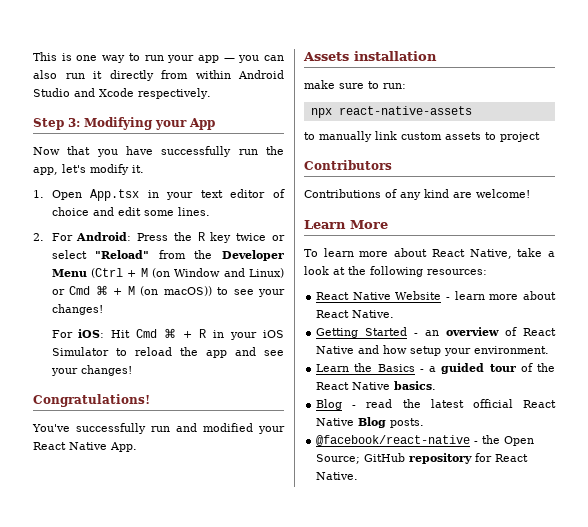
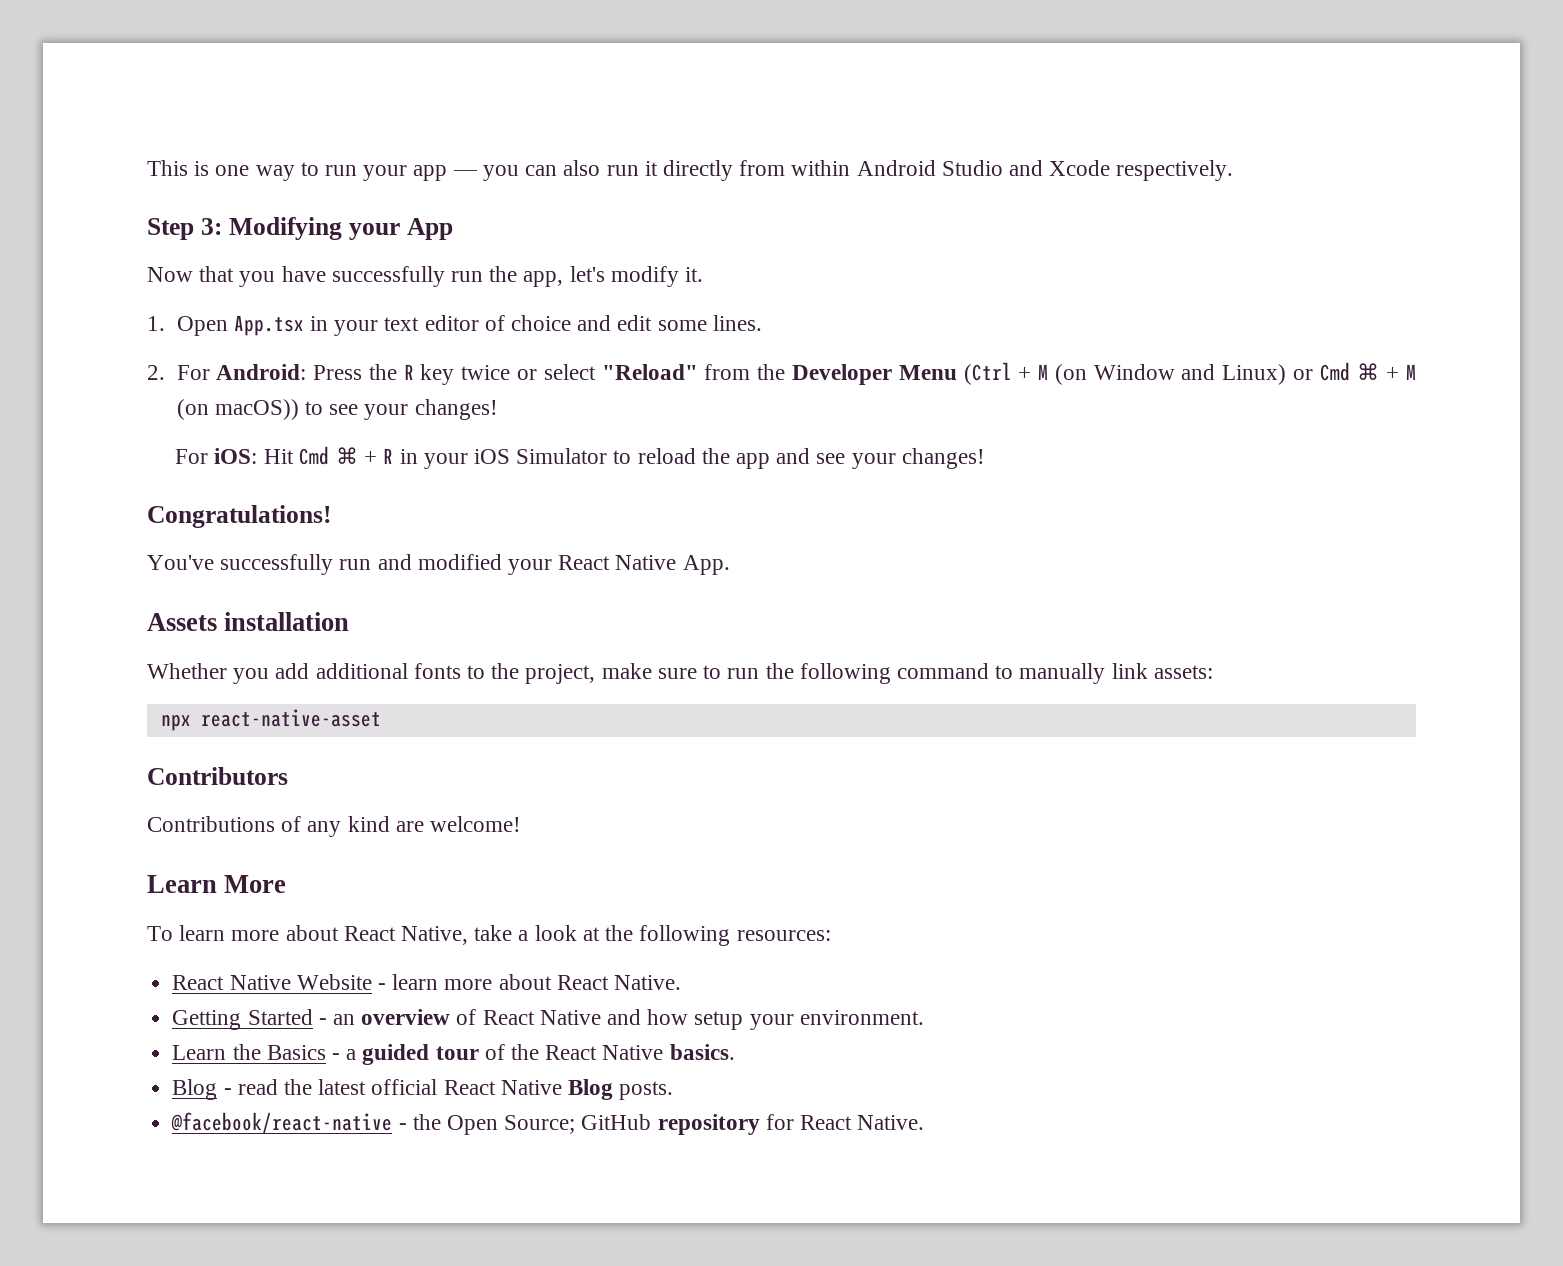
- make sure to run:
- npx react-native-assets
- to manually link custom assets to project
+ Whether you add additional fonts to the project, make sure to run the following command to manually link assets:
+ npx react-native-asset

